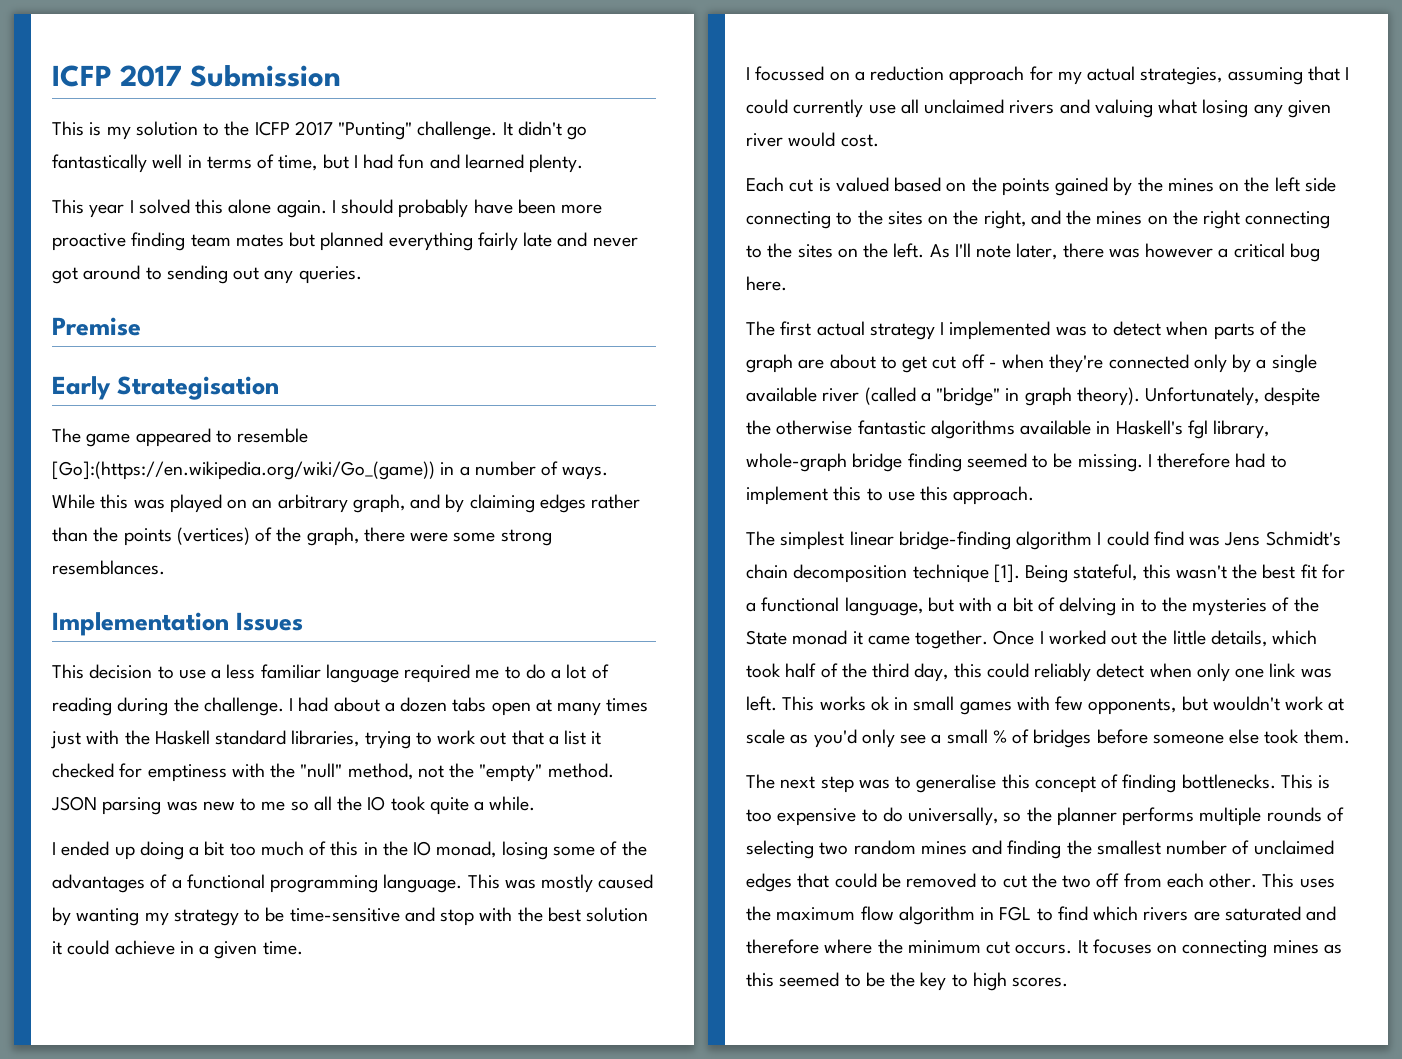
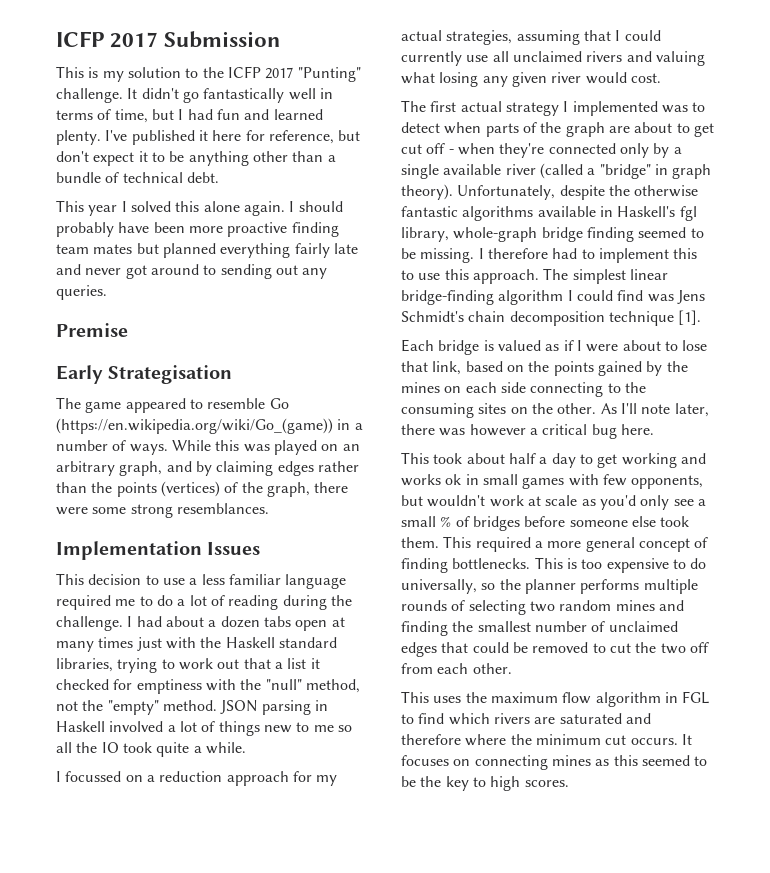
+ I've published it here for reference, but don't expect it to be anything other than a bundle of technical debt.
- The game appeared to resemble [Go]:(https://en.wikipedia.org/wiki/Go_(game)) in a number of ways.
+ The game appeared to resemble Go (https://en.wikipedia.org/wiki/Go_(game)) in a number of ways.
- JSON parsing was new to me so all the IO took quite a while.
+ JSON parsing in Haskell involved a lot of things new to me so all the IO took quite a while.
- I ended up doing a bit too much of this in the IO monad, losing some of the advantages of a functional programming language. This was mostly caused by wanting my strategy to be time-sensitive and stop with the best solution it could achieve in a given time.
- Each cut is valued based on the points gained by the mines on the left side connecting to the sites on the right, and the mines on the right connecting to the sites on the left. As I'll note later, there was however a critical bug here.
- I therefore had to implement this to use this approach.
- The simplest linear bridge-finding algorithm I could find was Jens Schmidt's chain decomposition technique [1]. Being stateful, this wasn't the best fit for a functional language, but with a bit of delving in to the mysteries of the State monad it came together. Once I worked out the little details, which took half of the third day, this could reliably detect when only one link was left. This works ok in small games with few opponents, but wouldn't work at scale as you'd only see a small % of bridges before someone else took them.
- The next step was to generalise this concept of finding bottlenecks.
+ I therefore had to implement this to use this approach. The simplest linear bridge-finding algorithm I could find was Jens Schmidt's chain decomposition technique [1].
+ Each bridge is valued as if I were about to lose that link, based on the points gained by the mines on each side connecting to the consuming sites on the other. As I'll note later, there was however a critical bug here.
+ This took about half a day to get working and works ok in small games with few opponents, but wouldn't work at scale as you'd only see a small % of bridges before someone else took them. This required a more general concept of finding bottlenecks.
- This is too expensive to do universally, so the planner performs multiple rounds of selecting two random mines and finding the smallest number of unclaimed edges that could be removed to cut the two off from each other. This uses the maximum flow algorithm in FGL to find which rivers are saturated and therefore where the minimum cut occurs.
+ This is too expensive to do universally, so the planner performs multiple rounds of selecting two random mines and finding the smallest number of unclaimed edges that could be removed to cut the two off from each other.
+ This uses the maximum flow algorithm in FGL to find which rivers are saturated and therefore where the minimum cut occurs.

